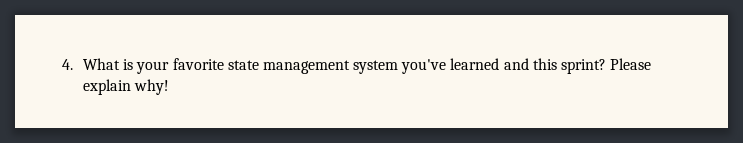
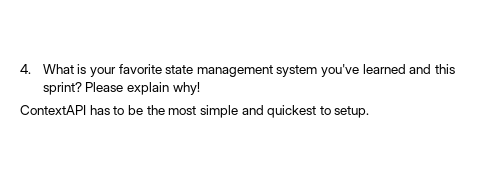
+ ContextAPI has to be the most simple and quickest to setup.

